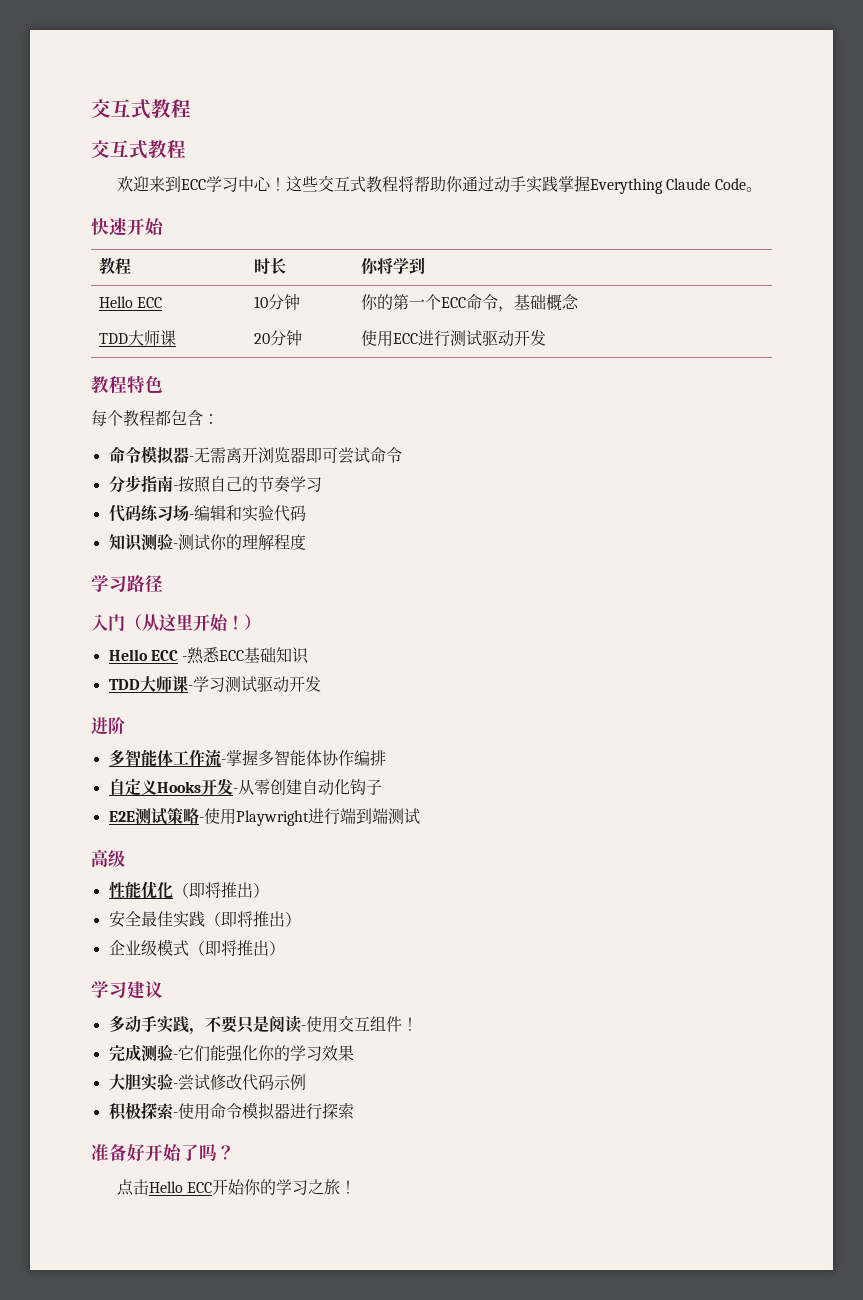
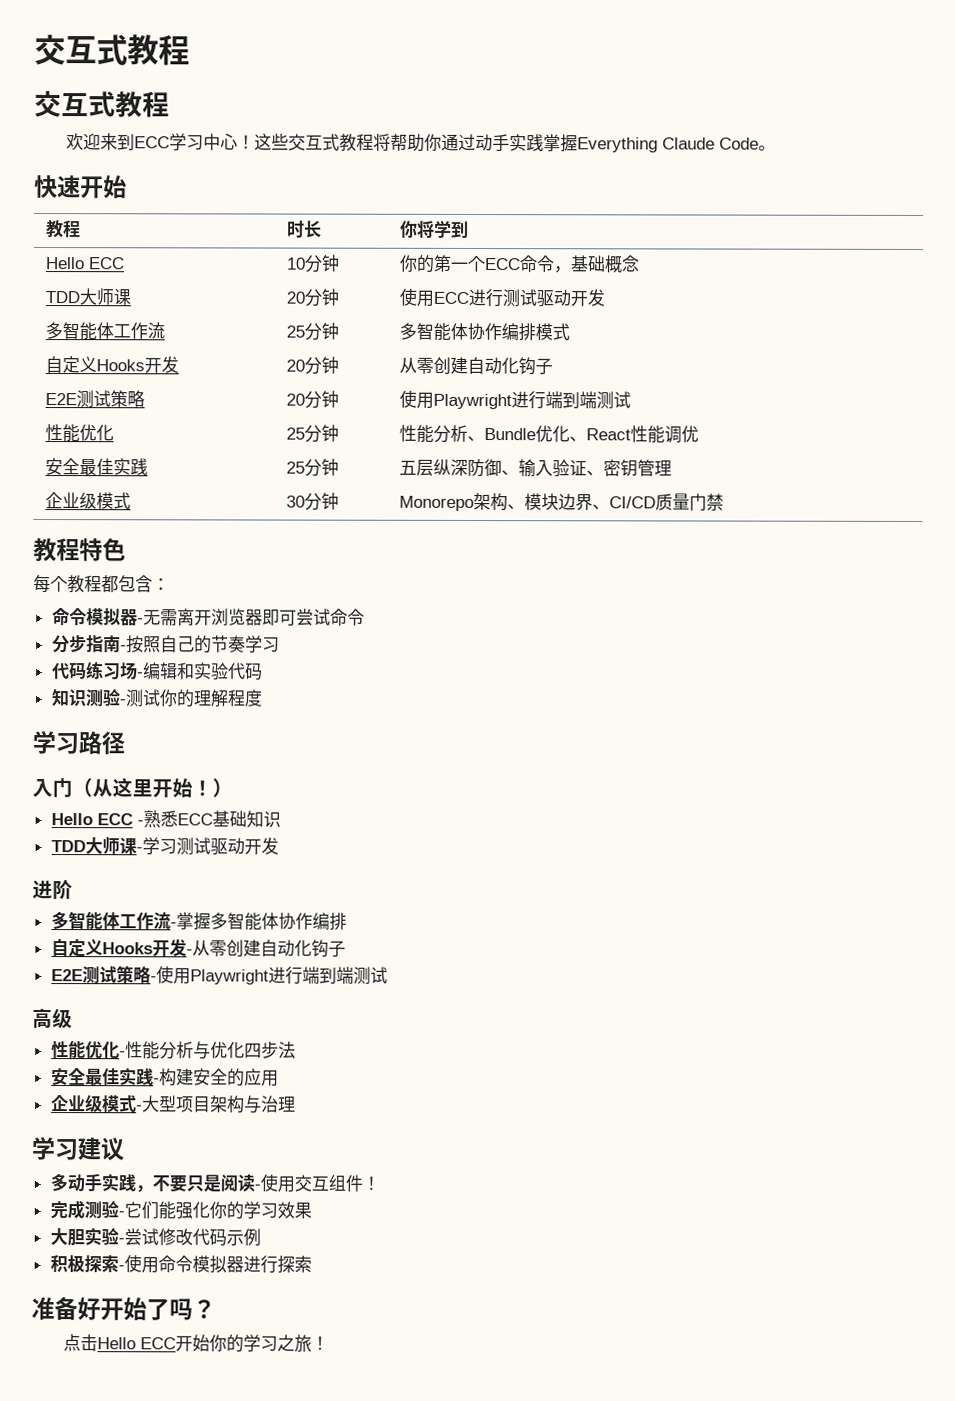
+ 多智能体工作流 | 25分钟 | 多智能体协作编排模式
+ 自定义Hooks开发 | 20分钟 | 从零创建自动化钩子
+ E2E测试策略 | 20分钟 | 使用Playwright进行端到端测试
+ 性能优化 | 25分钟 | 性能分析、Bundle优化、React性能调优
+ 安全最佳实践 | 25分钟 | 五层纵深防御、输入验证、密钥管理
+ 企业级模式 | 30分钟 | Monorepo架构、模块边界、CI/CD质量门禁
- 性能优化（即将推出）
- 安全最佳实践（即将推出）
- 企业级模式（即将推出）
+ 性能优化-性能分析与优化四步法
+ 安全最佳实践-构建安全的应用
+ 企业级模式-大型项目架构与治理

